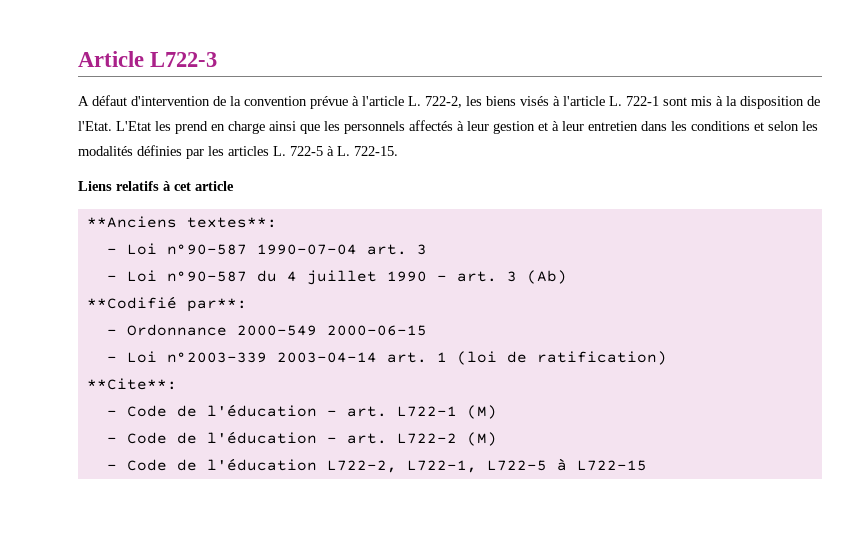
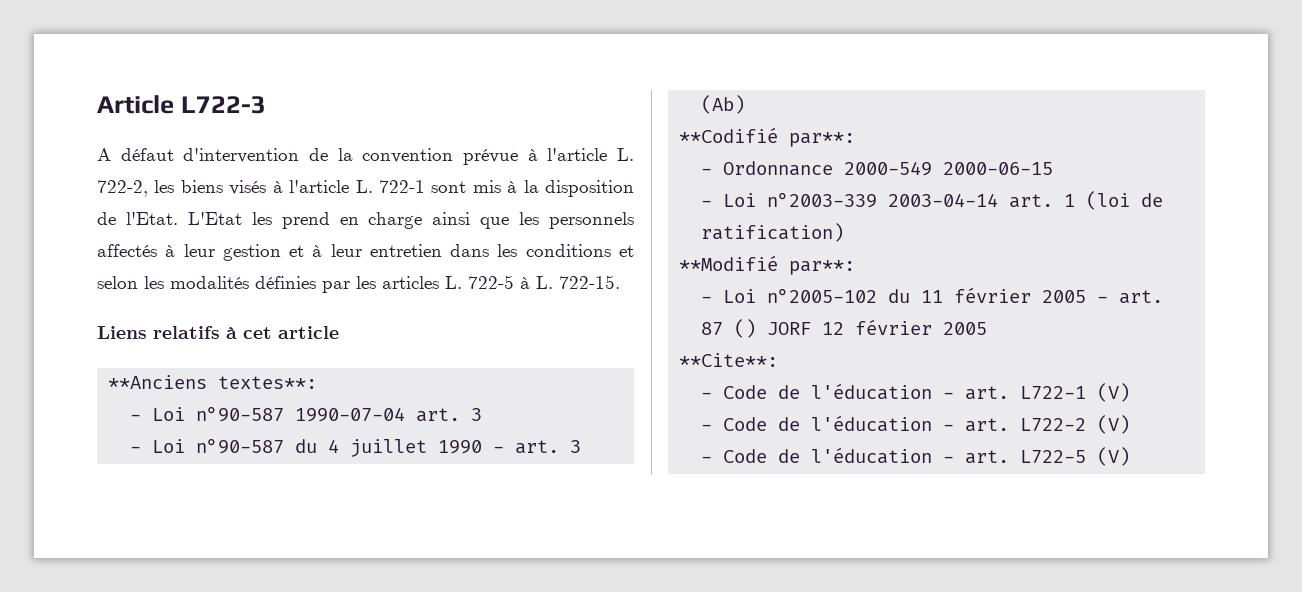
+ **Modifié par**:
+ - Loi n°2005-102 du 11 février 2005 - art. 87 () JORF 12 février 2005
- - Code de l'éducation - art. L722-1 (M)
+ - Code de l'éducation - art. L722-1 (V)
- - Code de l'éducation - art. L722-2 (M)
- - Code de l'éducation L722-2, L722-1, L722-5 à L722-15
+ - Code de l'éducation - art. L722-2 (V)
+ - Code de l'éducation - art. L722-5 (V)

